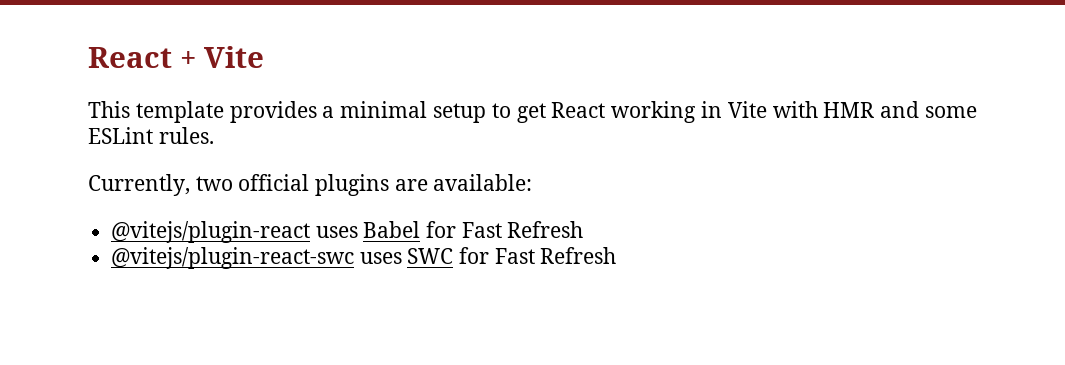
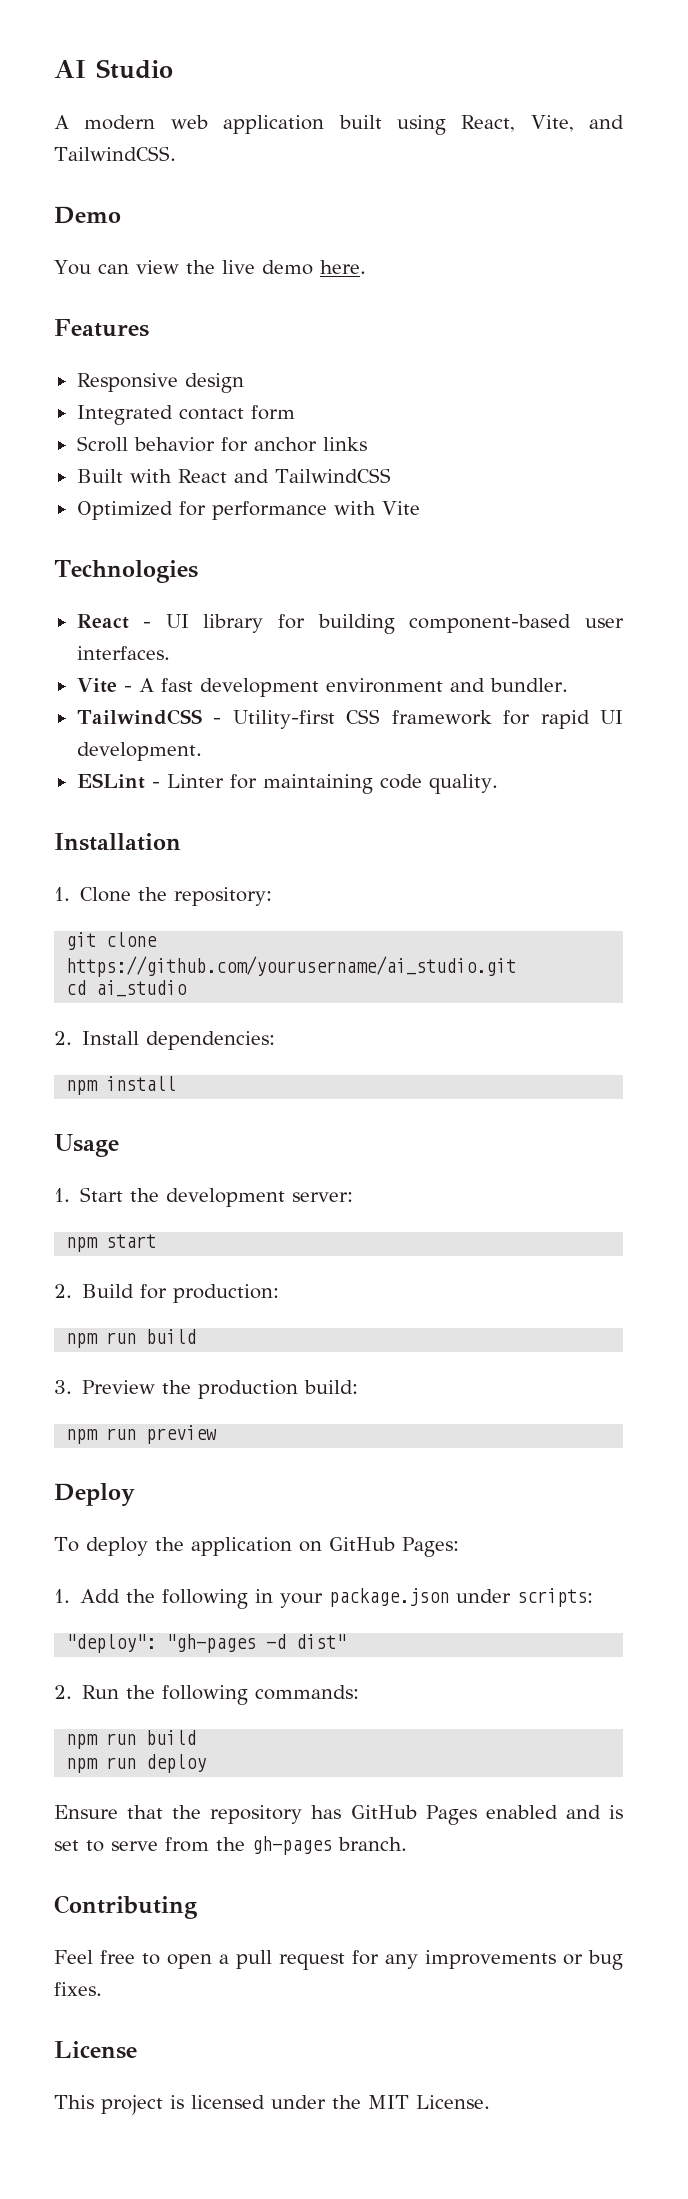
- React + Vite
- This template provides a minimal setup to get React working in Vite with HMR and some ESLint rules.
- Currently, two official plugins are available:
- @vitejs/plugin-react uses Babel for Fast Refresh
- @vitejs/plugin-react-swc uses SWC for Fast Refresh
+ AI Studio
+ A modern web application built using React, Vite, and TailwindCSS.
+ Demo
+ You can view the live demo here.
+ Features
+ Responsive design
+ Integrated contact form
+ Scroll behavior for anchor links
+ Built with React and TailwindCSS
+ Optimized for performance with Vite
+ Technologies
+ React - UI library for building component-based user interfaces.
+ Vite - A fast development environment and bundler.
+ TailwindCSS - Utility-first CSS framework for rapid UI development.
+ ESLint - Linter for maintaining code quality.
+ Installation
+ 1. Clone the repository:
+ git clone https://github.com/yourusername/ai_studio.git
+ cd ai_studio
+ 2. Install dependencies:
+ npm install
+ Usage
+ 1. Start the development server:
+ npm start
+ 2. Build for production:
+ npm run build
+ 3. Preview the production build:
+ npm run preview
+ Deploy
+ To deploy the application on GitHub Pages:
+ 1. Add the following in your package.json under scripts:
+ "deploy": "gh-pages -d dist"
+ 2. Run the following commands:
+ npm run build
+ npm run deploy
+ Ensure that the repository has GitHub Pages enabled and is set to serve from the gh-pages branch.
+ Contributing
+ Feel free to open a pull request for any improvements or bug fixes.
+ License
+ This project is licensed under the MIT License.

